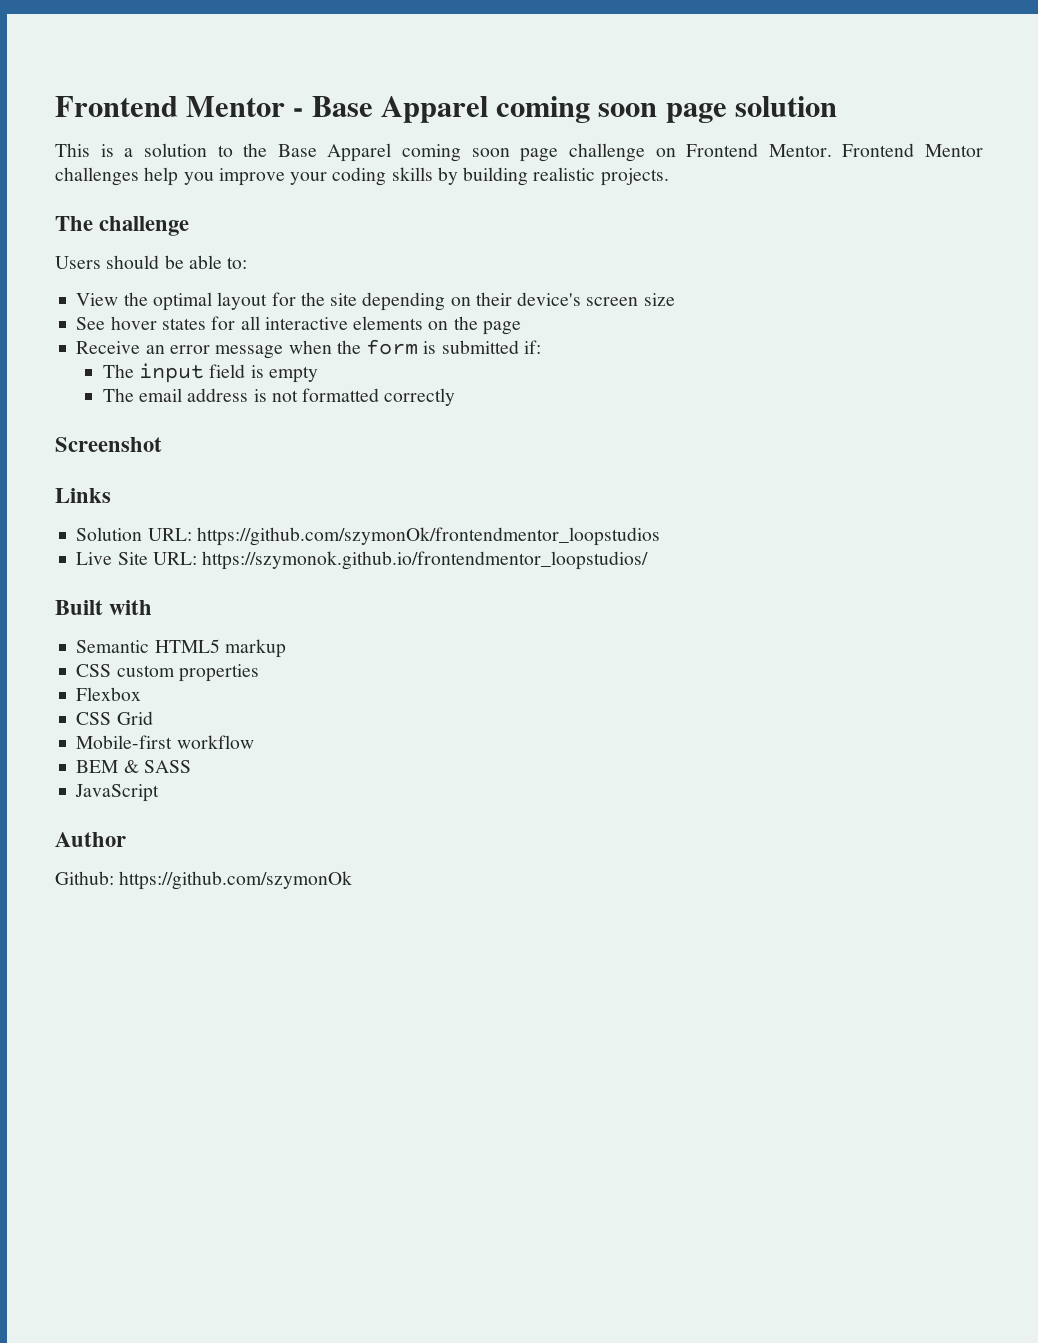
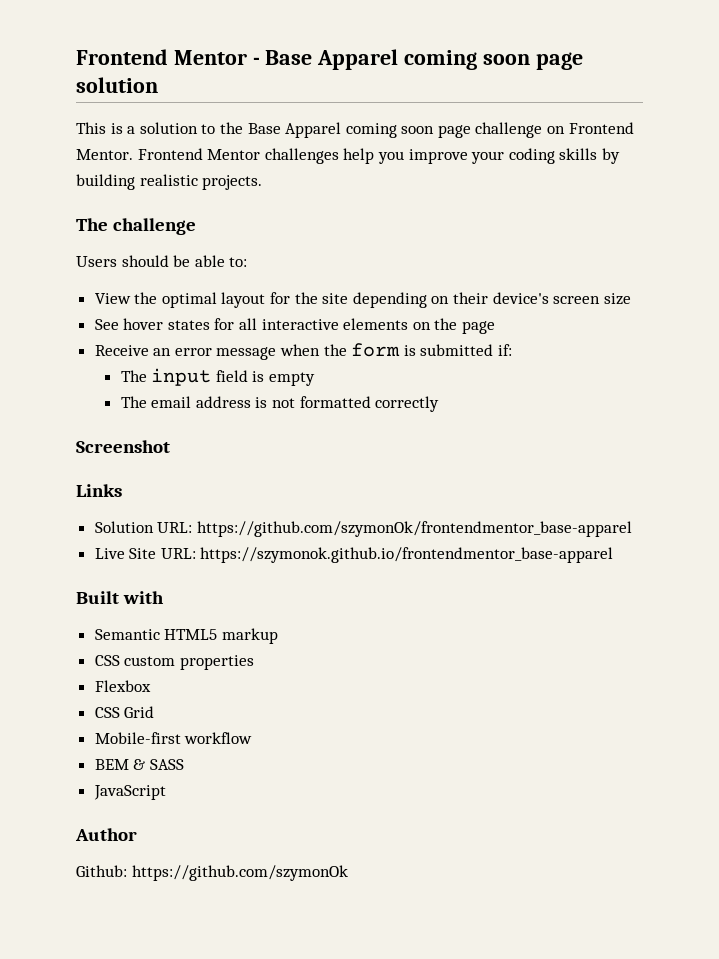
- Solution URL: https://github.com/szymonOk/frontendmentor_loopstudios
+ Solution URL: https://github.com/szymonOk/frontendmentor_base-apparel
- Live Site URL: https://szymonok.github.io/frontendmentor_loopstudios/
+ Live Site URL: https://szymonok.github.io/frontendmentor_base-apparel

